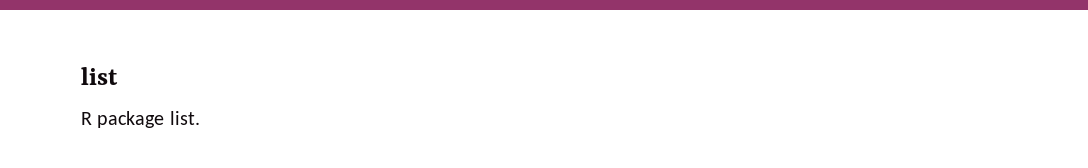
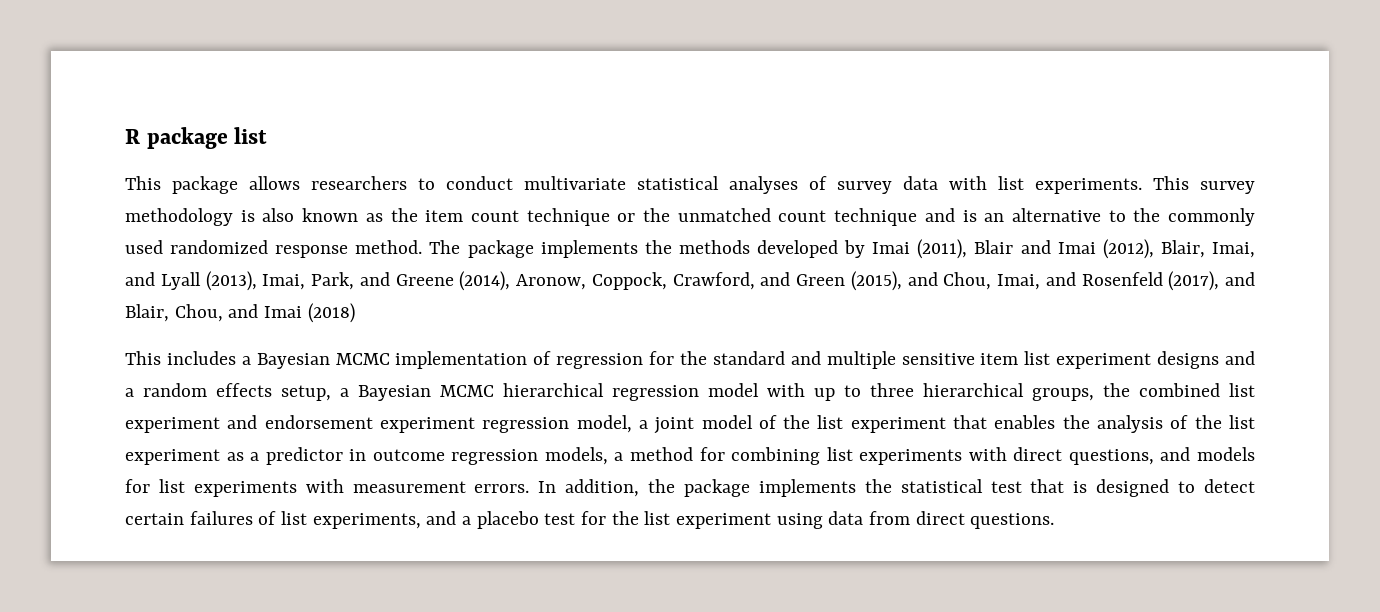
- list
+ R package list
- R package list.
+ This package allows researchers to conduct multivariate statistical analyses of survey data with list experiments. This survey methodology is also known as the item count technique or the unmatched count technique and is an alternative to the commonly used randomized response method. The package implements the methods developed by Imai (2011), Blair and Imai (2012), Blair, Imai, and Lyall (2013), Imai, Park, and Greene (2014), Aronow, Coppock, Crawford, and Green (2015), and Chou, Imai, and Rosenfeld (2017), and Blair, Chou, and Imai (2018)
+ This includes a Bayesian MCMC implementation of regression for the standard and multiple sensitive item list experiment designs and a random effects setup, a Bayesian MCMC hierarchical regression model with up to three hierarchical groups, the combined list experiment and endorsement experiment regression model, a joint model of the list experiment that enables the analysis of the list experiment as a predictor in outcome regression models, a method for combining list experiments with direct questions, and models for list experiments with measurement errors. In addition, the package implements the statistical test that is designed to detect certain failures of list experiments, and a placebo test for the list experiment using data from direct questions.

